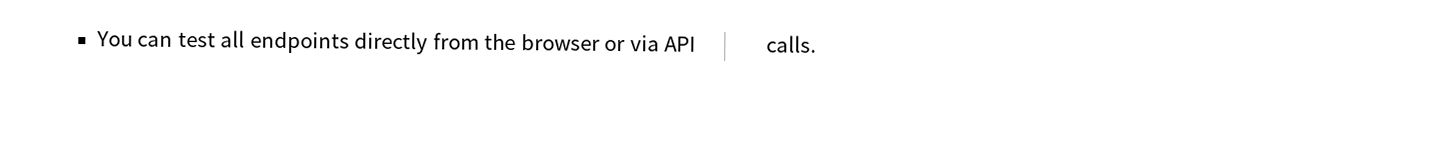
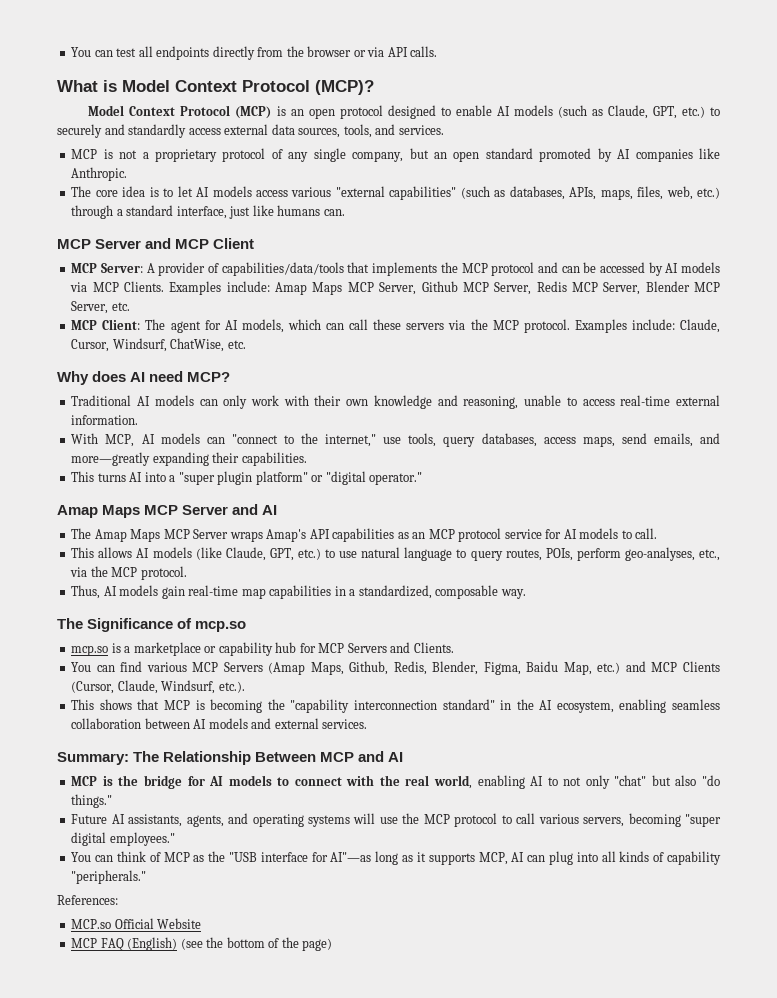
+ What is Model Context Protocol (MCP)?
+ Model Context Protocol (MCP) is an open protocol designed to enable AI models (such as Claude, GPT, etc.) to securely and standardly access external data sources, tools, and services.
+ MCP is not a proprietary protocol of any single company, but an open standard promoted by AI companies like Anthropic.
+ The core idea is to let AI models access various "external capabilities" (such as databases, APIs, maps, files, web, etc.) through a standard interface, just like humans can.
+ MCP Server and MCP Client
+ MCP Server: A provider of capabilities/data/tools that implements the MCP protocol and can be accessed by AI models via MCP Clients. Examples include: Amap Maps MCP Server, Github MCP Server, Redis MCP Server, Blender MCP Server, etc.
+ MCP Client: The agent for AI models, which can call these servers via the MCP protocol. Examples include: Claude, Cursor, Windsurf, ChatWise, etc.
+ Why does AI need MCP?
+ Traditional AI models can only work with their own knowledge and reasoning, unable to access real-time external information.
+ With MCP, AI models can "connect to the internet," use tools, query databases, access maps, send emails, and more—greatly expanding their capabilities.
+ This turns AI into a "super plugin platform" or "digital operator."
+ Amap Maps MCP Server and AI
+ The Amap Maps MCP Server wraps Amap's API capabilities as an MCP protocol service for AI models to call.
+ This allows AI models (like Claude, GPT, etc.) to use natural language to query routes, POIs, perform geo-analyses, etc., via the MCP protocol.
+ Thus, AI models gain real-time map capabilities in a standardized, composable way.
+ The Significance of mcp.so
+ mcp.so is a marketplace or capability hub for MCP Servers and Clients.
+ You can find various MCP Servers (Amap Maps, Github, Redis, Blender, Figma, Baidu Map, etc.) and MCP Clients (Cursor, Claude, Windsurf, etc.).
+ This shows that MCP is becoming the "capability interconnection standard" in the AI ecosystem, enabling seamless collaboration between AI models and external services.
+ Summary: The Relationship Between MCP and AI
+ MCP is the bridge for AI models to connect with the real world, enabling AI to not only "chat" but also "do things."
+ Future AI assistants, agents, and operating systems will use the MCP protocol to call various servers, becoming "super digital employees."
+ You can think of MCP as the "USB interface for AI"—as long as it supports MCP, AI can plug into all kinds of capability "peripherals."
+ References:
+ MCP.so Official Website
+ MCP FAQ (English) (see the bottom of the page)

